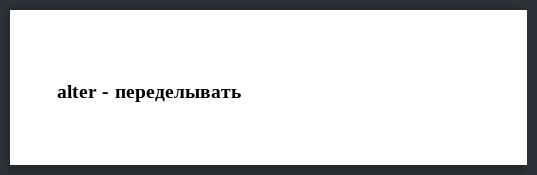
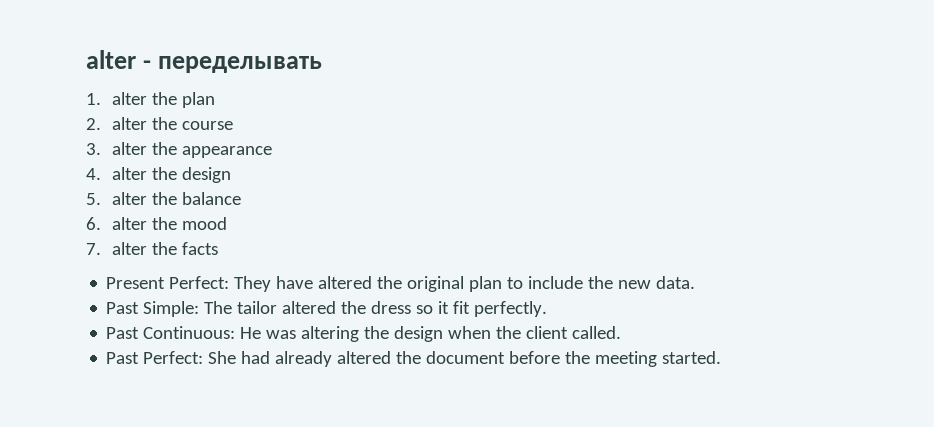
+ 1. alter the plan
+ 2. alter the course
+ 3. alter the appearance
+ 4. alter the design
+ 5. alter the balance
+ 6. alter the mood
+ 7. alter the facts
+ Present Perfect: They have altered the original plan to include the new data.
+ Past Simple: The tailor altered the dress so it fit perfectly.
+ Past Continuous: He was altering the design when the client called.
+ Past Perfect: She had already altered the document before the meeting started.

